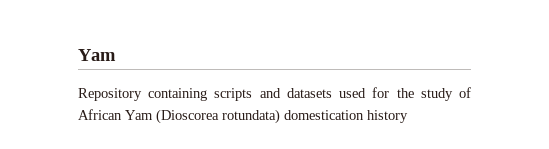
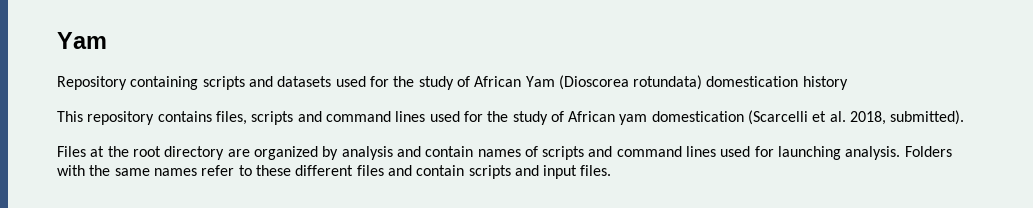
+ This repository contains files, scripts and command lines used for the study of African yam domestication (Scarcelli et al. 2018, submitted).
+ Files at the root directory are organized by analysis and contain names of scripts and command lines used for launching analysis. Folders with the same names refer to these different files and contain scripts and input files.

